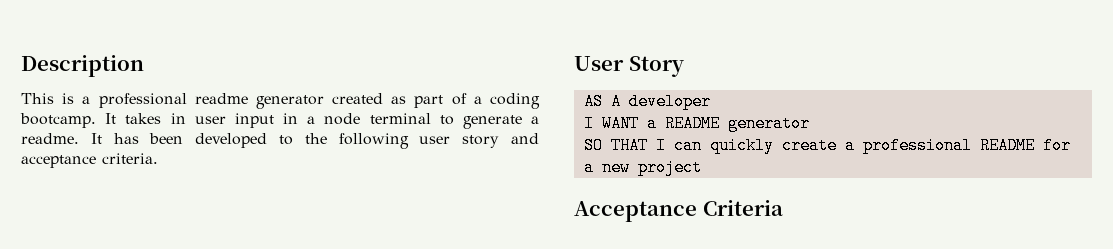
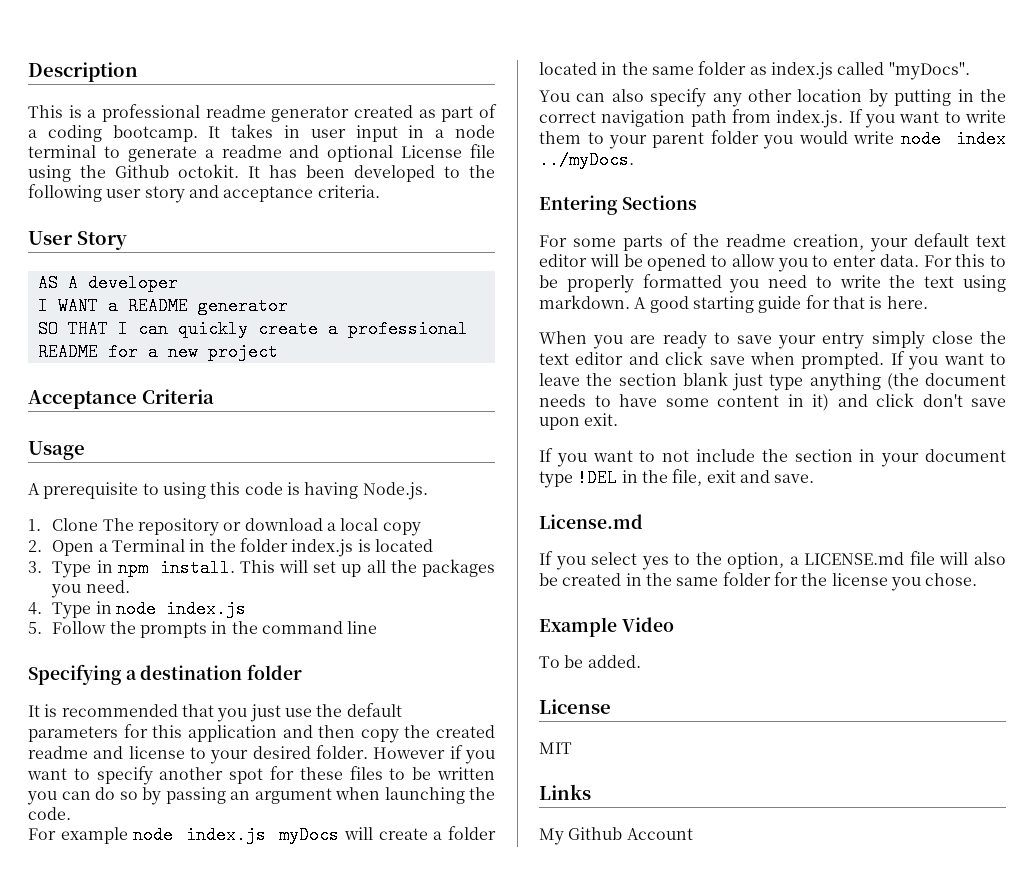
- It takes in user input in a node terminal to generate a readme.
+ It takes in user input in a node terminal to generate a readme and optional License file using the Github octokit.
+ Usage
+ A prerequisite to using this code is having Node.js.
+ 1. Clone The repository or download a local copy
+ 2. Open a Terminal in the folder index.js is located
+ 3. Type in npm install. This will set up all the packages you need.
+ 4. Type in node index.js
+ 5. Follow the prompts in the command line
+ Specifying a destination folder
+ It is recommended that you just use the default parameters for this application and then copy the created readme and license to your desired folder. However if you want to specify another spot for these files to be written you can do so by passing an argument when launching the code.
+ For example node index.js myDocs will create a folder located in the same folder as index.js called "myDocs".
+ You can also specify any other location by putting in the correct navigation path from index.js. If you want to write them to your parent folder you would write node index ../myDocs.
+ Entering Sections
+ For some parts of the readme creation, your default text editor will be opened to allow you to enter data. For this to be properly formatted you need to write the text using markdown. A good starting guide for that is here.
+ When you are ready to save your entry simply close the text editor and click save when prompted. If you want to leave the section blank just type anything (the document needs to have some content in it) and click don't save upon exit.
+ If you want to not include the section in your document type !DEL in the file, exit and save.
+ License.md
+ If you select yes to the option, a LICENSE.md file will also be created in the same folder for the license you chose.
+ Example Video
+ To be added.
+ License
+ MIT
+ Links
+ My Github Account

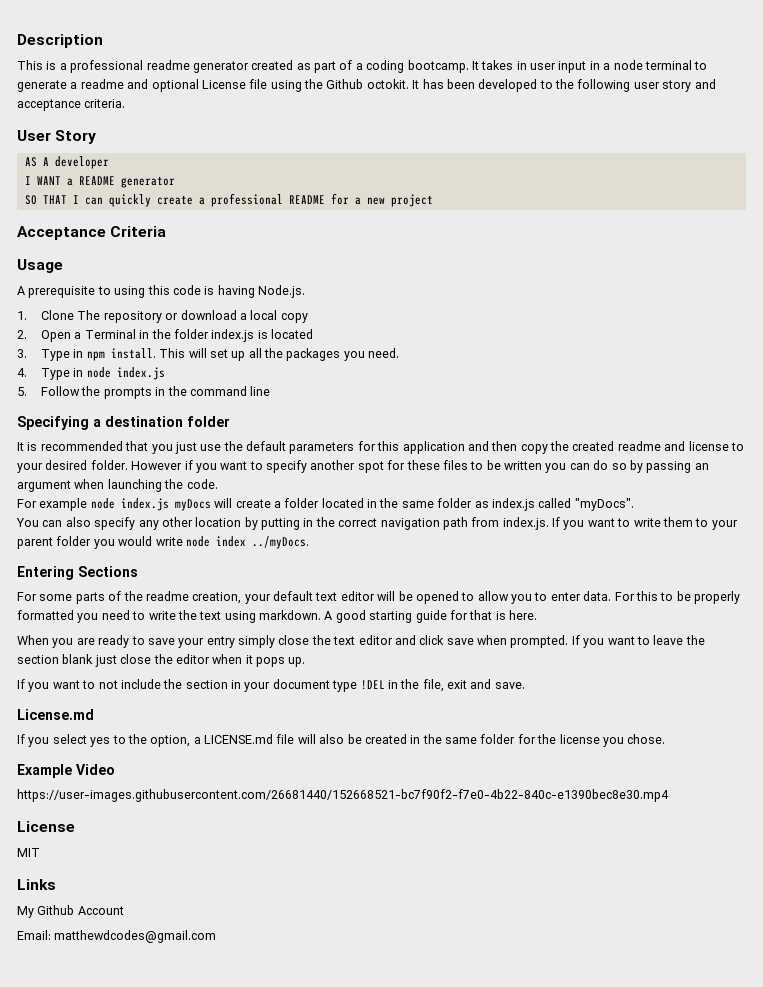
- If you want to leave the section blank just type anything (the document needs to have some content in it) and click don't save upon exit.
+ If you want to leave the section blank just close the editor when it pops up.
- To be added.
+ https://user-images.githubusercontent.com/26681440/152668521-bc7f90f2-f7e0-4b22-840c-e1390bec8e30.mp4
+ Email: matthewdcodes@gmail.com

